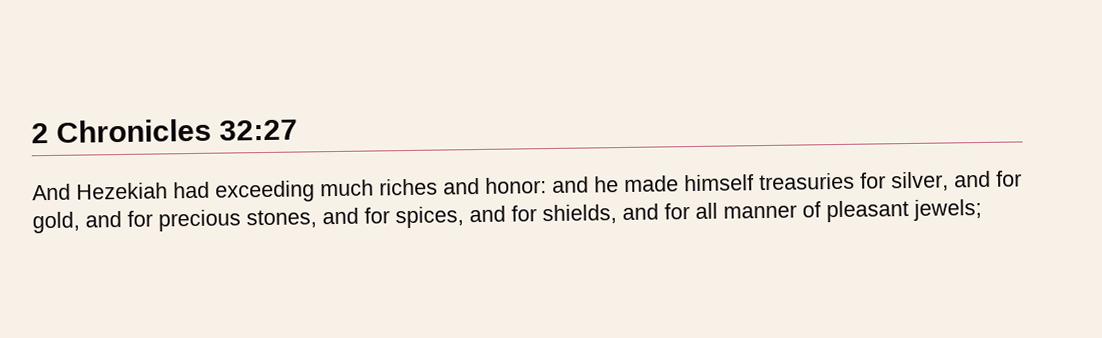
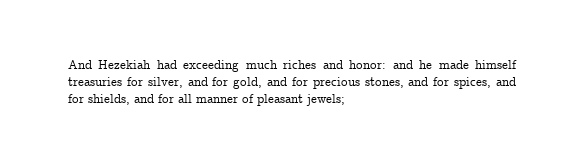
- 2 Chronicles 32:27

